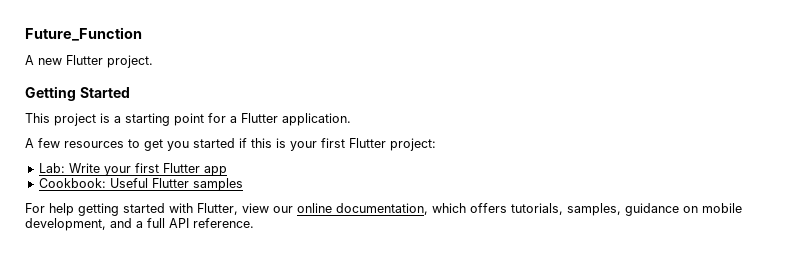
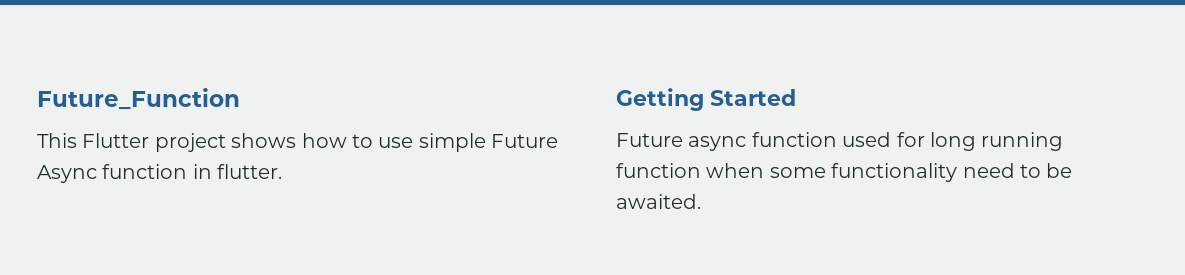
- A new Flutter project.
+ This Flutter project shows how to use simple Future Async function in flutter.
  Getting Started
- This project is a starting point for a Flutter application.
- A few resources to get you started if this is your first Flutter project:
- Lab: Write your first Flutter app
- Cookbook: Useful Flutter samples
- For help getting started with Flutter, view our online documentation, which offers tutorials, samples, guidance on mobile development, and a full API reference.
+ Future async function used for long running function when some functionality need to be awaited.

